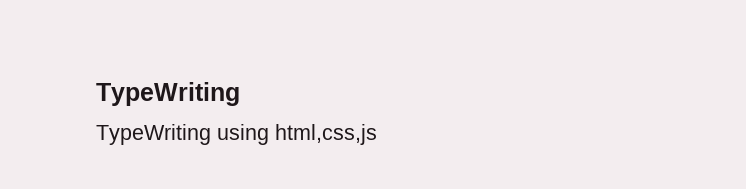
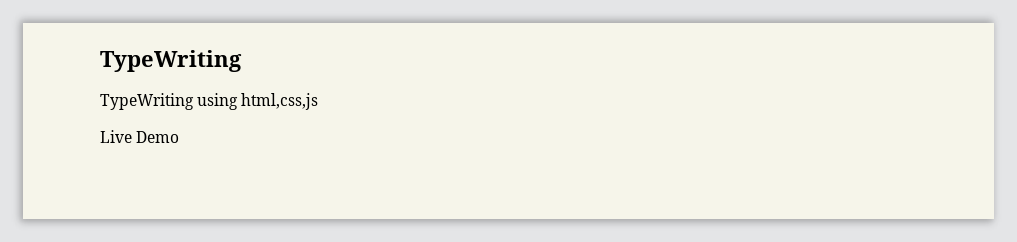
+ Live Demo

